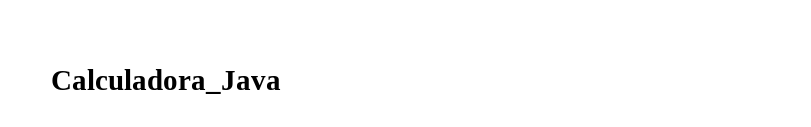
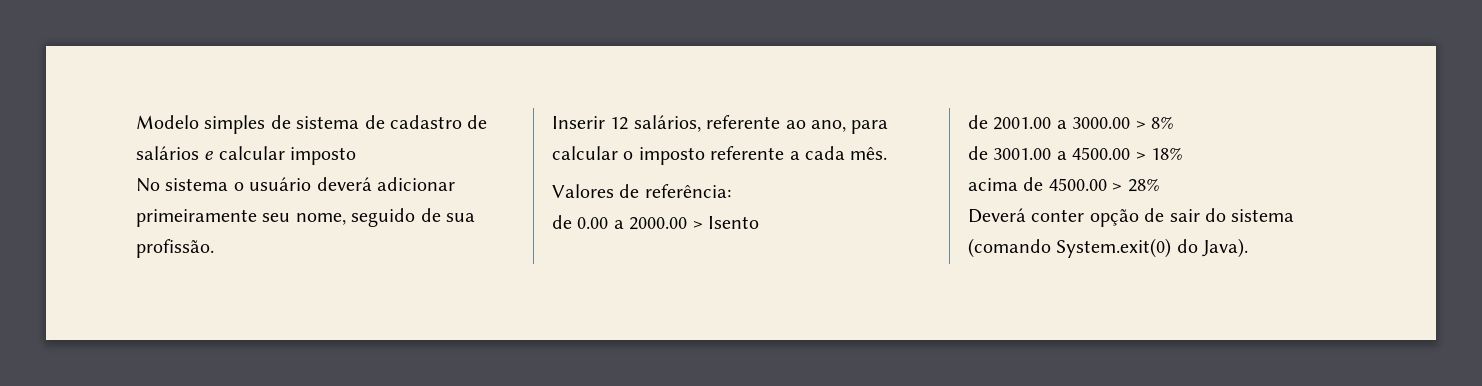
- Calculadora_Java
+ Modelo simples de sistema de cadastro de salários e calcular imposto
+ No sistema o usuário deverá adicionar primeiramente seu nome, seguido de sua profissão.
+ Inserir 12 salários, referente ao ano, para calcular o imposto referente a cada mês.
+ Valores de referência:
+ de 0.00 a 2000.00 > Isento
+ de 2001.00 a 3000.00 > 8%
+ de 3001.00 a 4500.00 > 18%
+ acima de 4500.00 > 28%
+ Deverá conter opção de sair do sistema (comando System.exit(0) do Java).

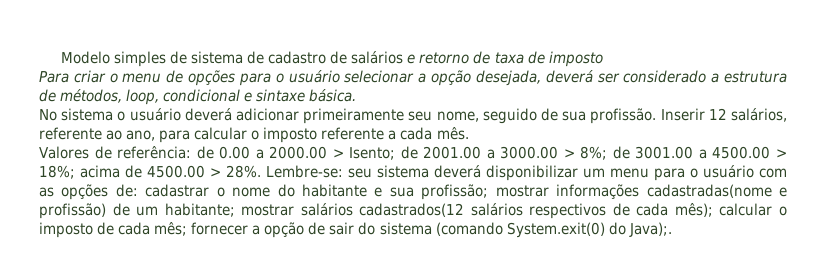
- Modelo simples de sistema de cadastro de salários e calcular imposto
+ Modelo simples de sistema de cadastro de salários e retorno de taxa de imposto
+ Para criar o menu de opções para o usuário selecionar a opção desejada, deverá ser considerado a estrutura de métodos, loop, condicional e sintaxe básica.
- No sistema o usuário deverá adicionar primeiramente seu nome, seguido de sua profissão.
- Inserir 12 salários, referente ao ano, para calcular o imposto referente a cada mês.
+ No sistema o usuário deverá adicionar primeiramente seu nome, seguido de sua profissão. Inserir 12 salários, referente ao ano, para calcular o imposto referente a cada mês.
- Valores de referência:
- de 0.00 a 2000.00 > Isento
- de 2001.00 a 3000.00 > 8%
- de 3001.00 a 4500.00 > 18%
- acima de 4500.00 > 28%
- Deverá conter opção de sair do sistema (comando System.exit(0) do Java).
+ Valores de referência: de 0.00 a 2000.00 > Isento; de 2001.00 a 3000.00 > 8%; de 3001.00 a 4500.00 > 18%; acima de 4500.00 > 28%. Lembre-se: seu sistema deverá disponibilizar um menu para o usuário com as opções de: cadastrar o nome do habitante e sua profissão; mostrar informações cadastradas(nome e profissão) de um habitante; mostrar salários cadastrados(12 salários respectivos de cada mês); calcular o imposto de cada mês; fornecer a opção de sair do sistema (comando System.exit(0) do Java);.

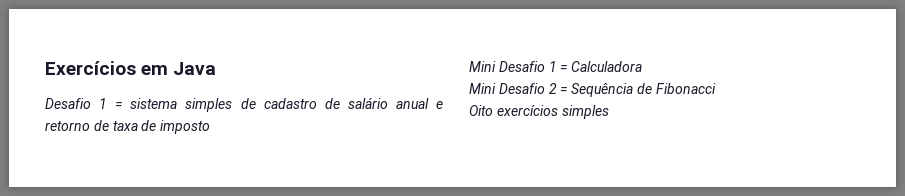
- Modelo simples de sistema de cadastro de salários e retorno de taxa de imposto
+ Exercícios em Java
+ Desafio 1 = sistema simples de cadastro de salário anual e retorno de taxa de imposto
- Para criar o menu de opções para o usuário selecionar a opção desejada, deverá ser considerado a estrutura de métodos, loop, condicional e sintaxe básica.
- No sistema o usuário deverá adicionar primeiramente seu nome, seguido de sua profissão. Inserir 12 salários, referente ao ano, para calcular o imposto referente a cada mês.
- Valores de referência: de 0.00 a 2000.00 > Isento; de 2001.00 a 3000.00 > 8%; de 3001.00 a 4500.00 > 18%; acima de 4500.00 > 28%. Lembre-se: seu sistema deverá disponibilizar um menu para o usuário com as opções de: cadastrar o nome do habitante e sua profissão; mostrar informações cadastradas(nome e profissão) de um habitante; mostrar salários cadastrados(12 salários respectivos de cada mês); calcular o imposto de cada mês; fornecer a opção de sair do sistema (comando System.exit(0) do Java);.
+ Mini Desafio 1 = Calculadora
+ Mini Desafio 2 = Sequência de Fibonacci
+ Oito exercícios simples

